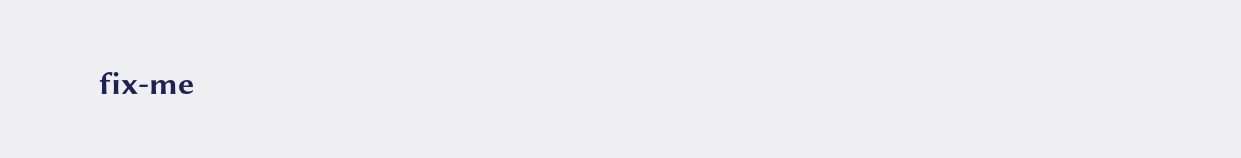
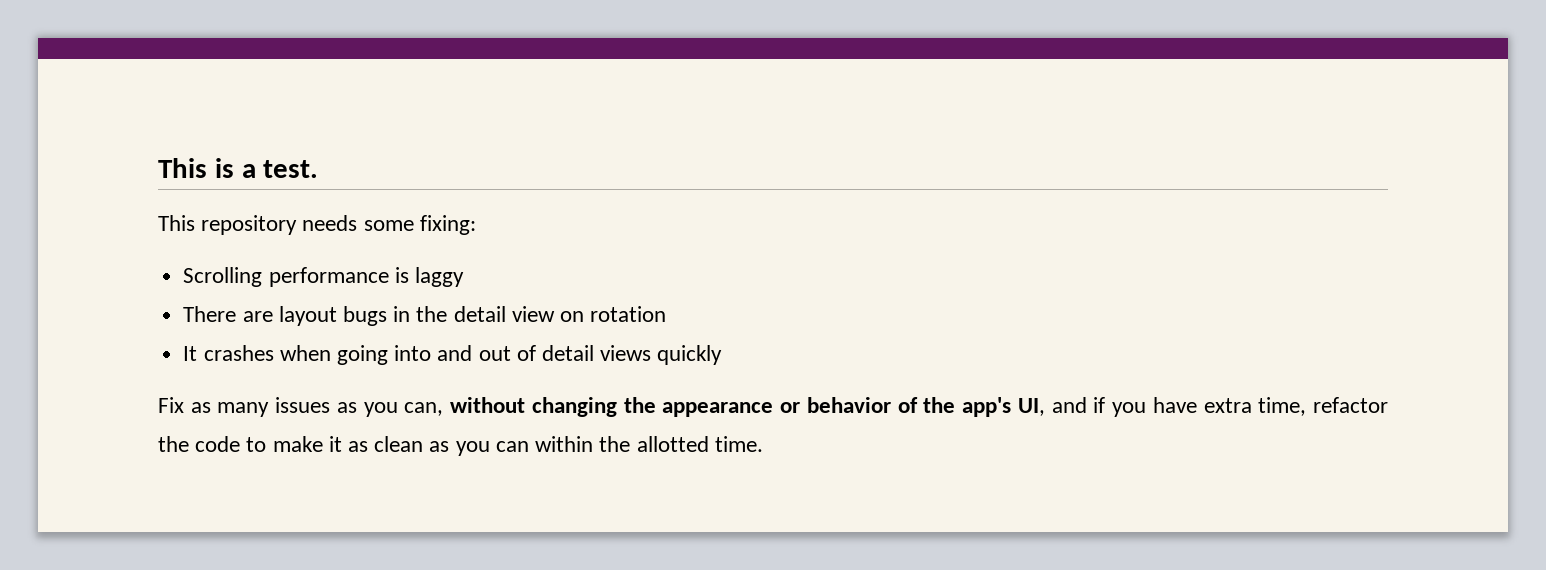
- fix-me
+ This is a test.
+ This repository needs some fixing:
+ Scrolling performance is laggy
+ There are layout bugs in the detail view on rotation
+ It crashes when going into and out of detail views quickly
+ Fix as many issues as you can, without changing the appearance or behavior of the app's UI, and if you have extra time, refactor the code to make it as clean as you can within the allotted time.

